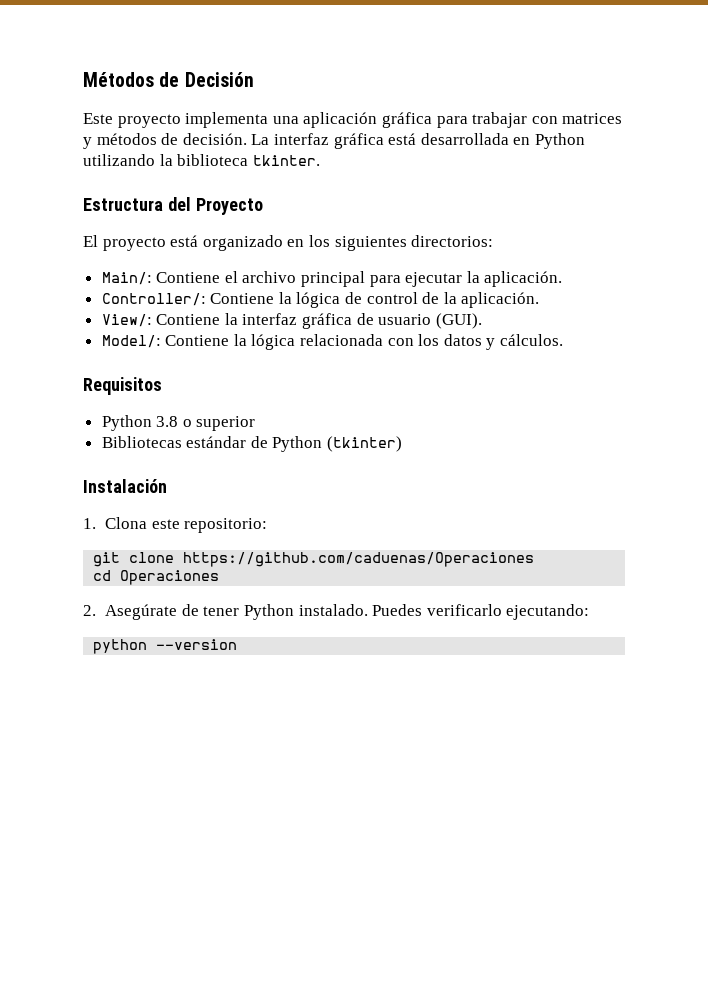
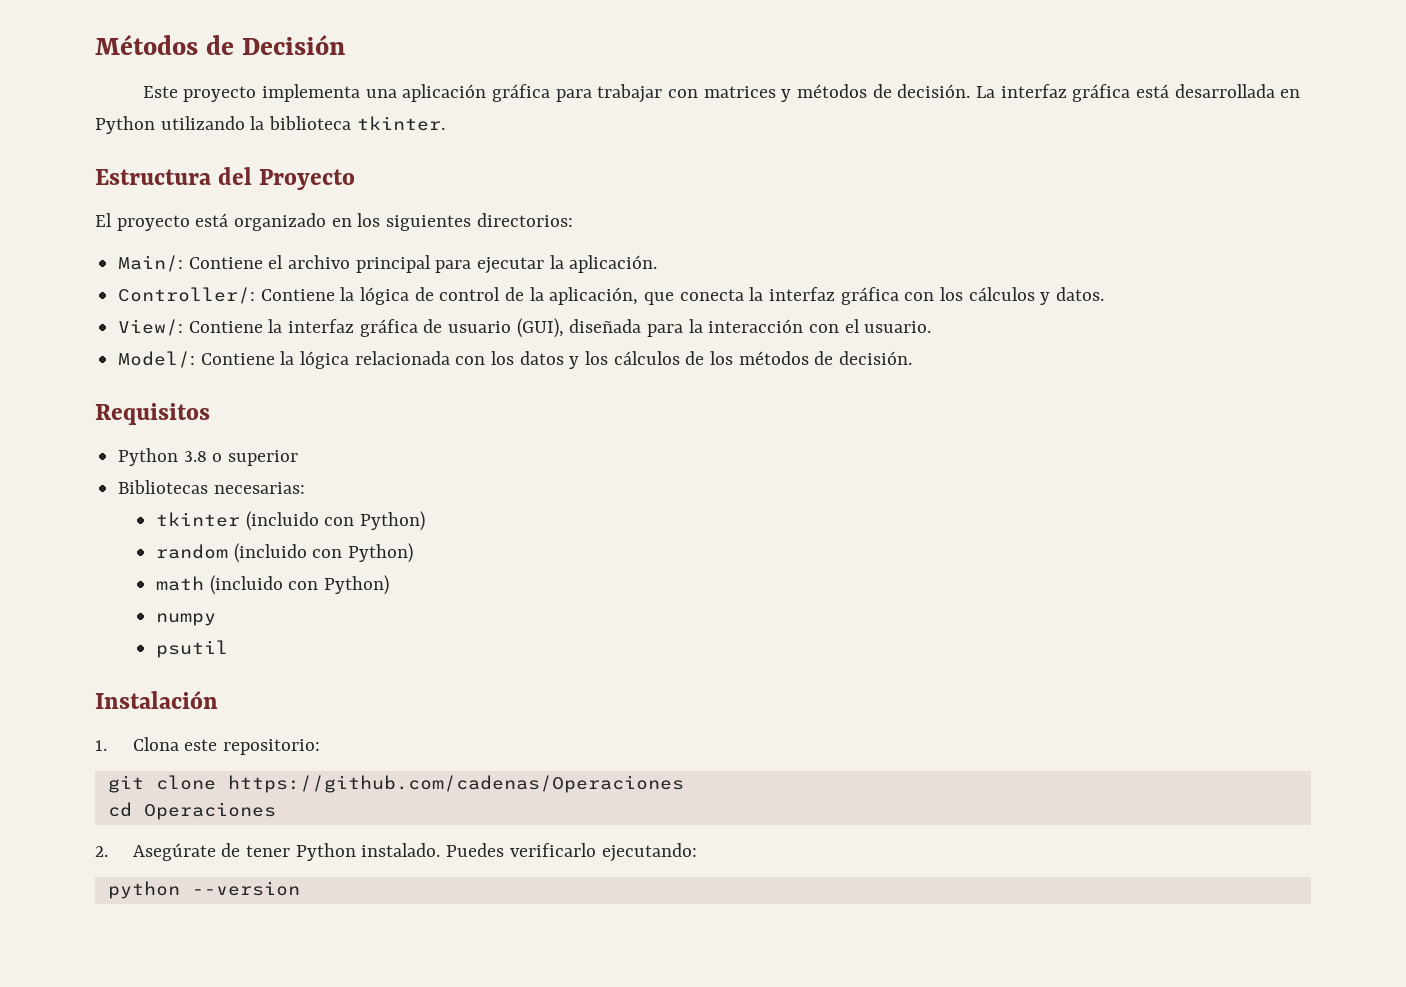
- Controller/: Contiene la lógica de control de la aplicación.
+ Controller/: Contiene la lógica de control de la aplicación, que conecta la interfaz gráfica con los cálculos y datos.
- View/: Contiene la interfaz gráfica de usuario (GUI).
+ View/: Contiene la interfaz gráfica de usuario (GUI), diseñada para la interacción con el usuario.
- Model/: Contiene la lógica relacionada con los datos y cálculos.
+ Model/: Contiene la lógica relacionada con los datos y los cálculos de los métodos de decisión.
- Bibliotecas estándar de Python (tkinter)
+ Bibliotecas necesarias:
+ tkinter (incluido con Python)
+ random (incluido con Python)
+ math (incluido con Python)
+ numpy
+ psutil
- git clone https://github.com/caduenas/Operaciones
+ git clone https://github.com/cadenas/Operaciones

